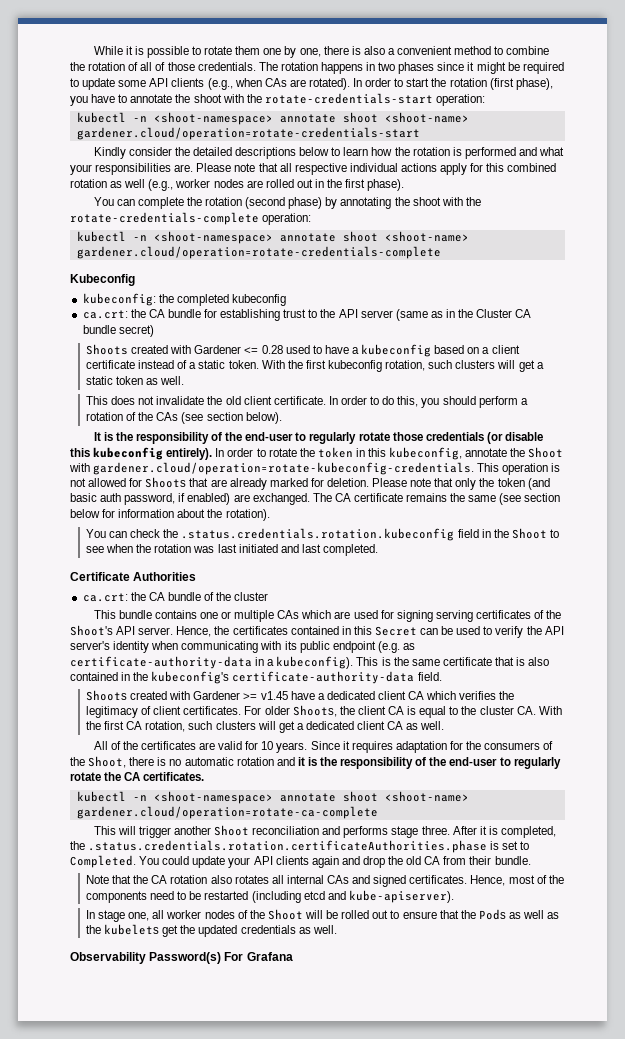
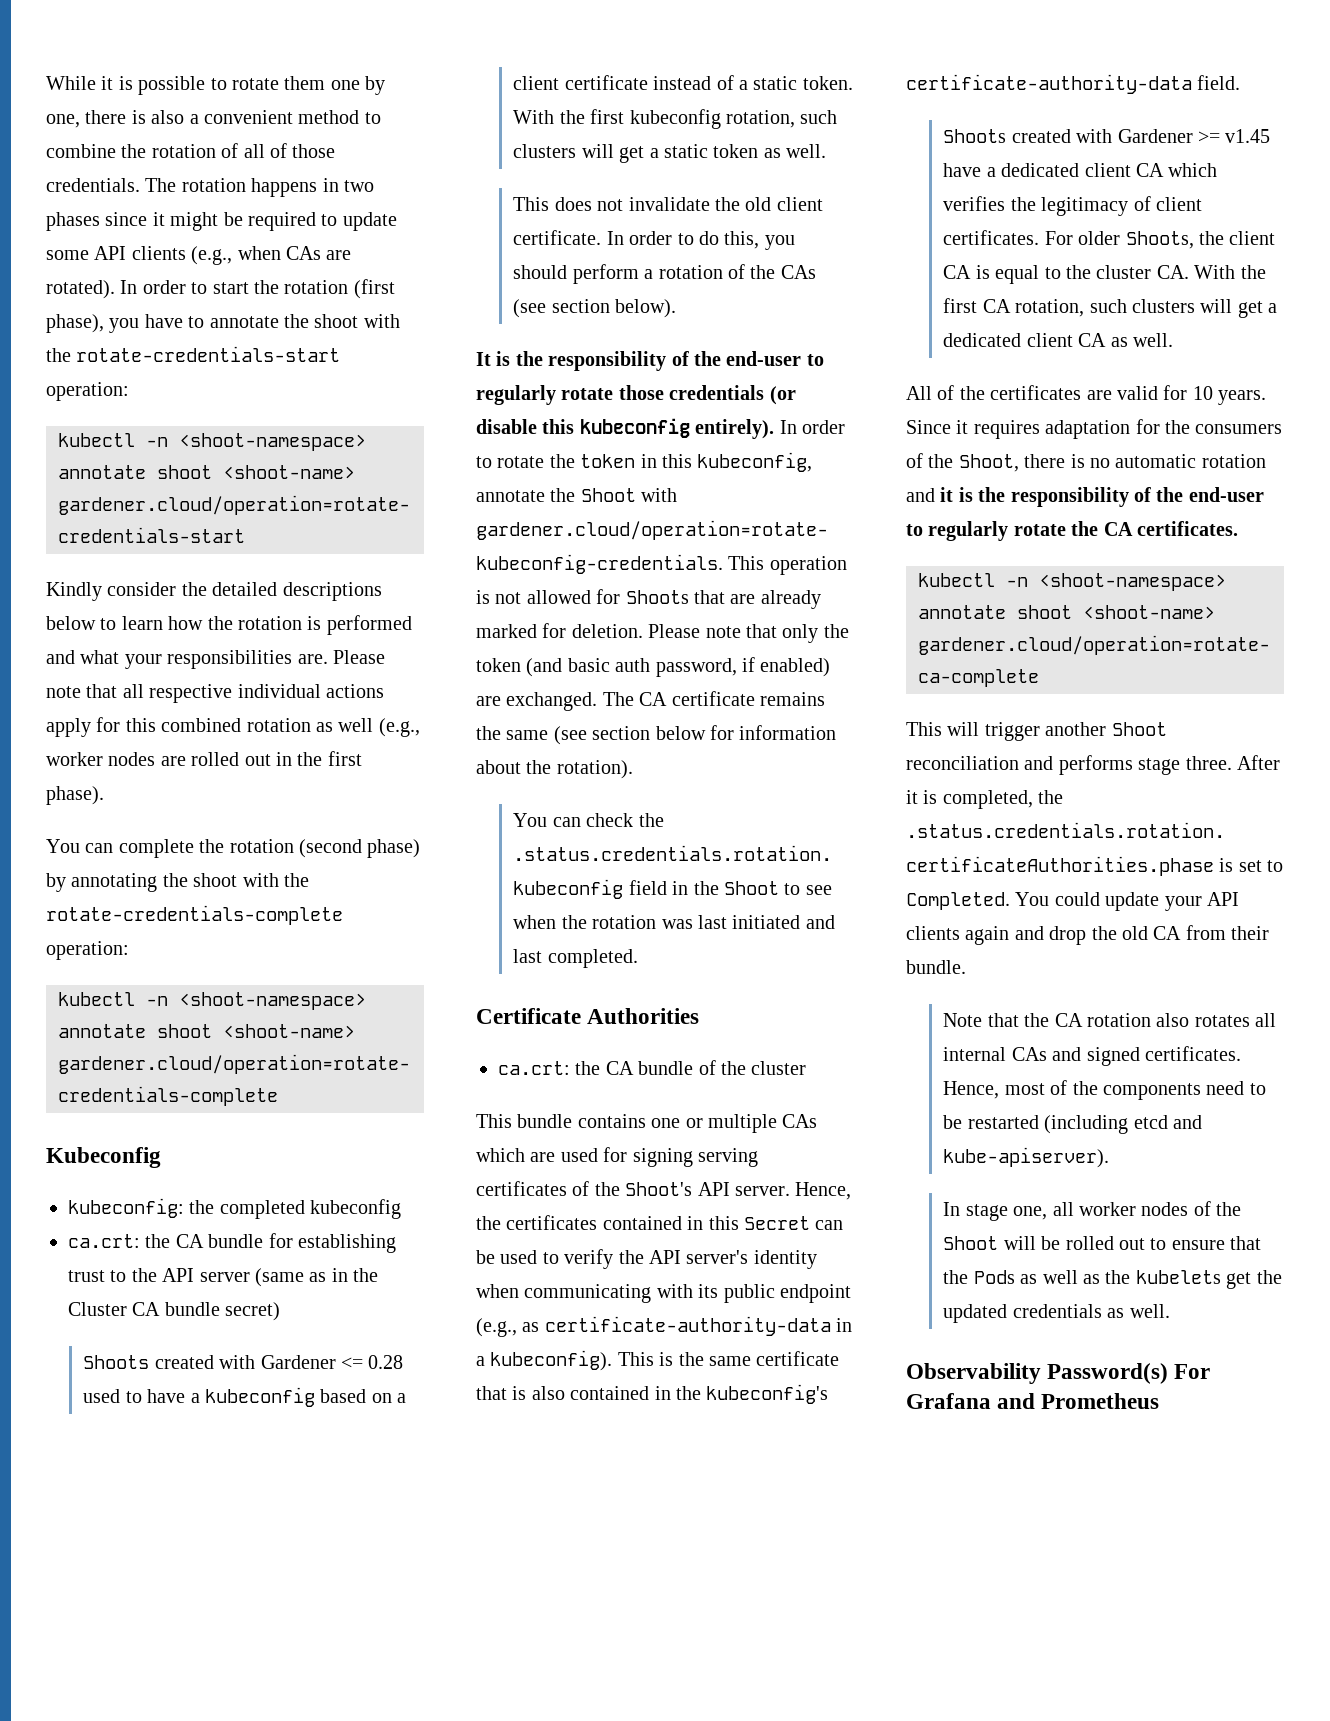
- Hence, the certificates contained in this Secret can be used to verify the API server's identity when communicating with its public endpoint (e.g. as certificate-authority-data in a kubeconfig).
+ Hence, the certificates contained in this Secret can be used to verify the API server's identity when communicating with its public endpoint (e.g., as certificate-authority-data in a kubeconfig).
- Observability Password(s) For Grafana
+ Observability Password(s) For Grafana and Prometheus

